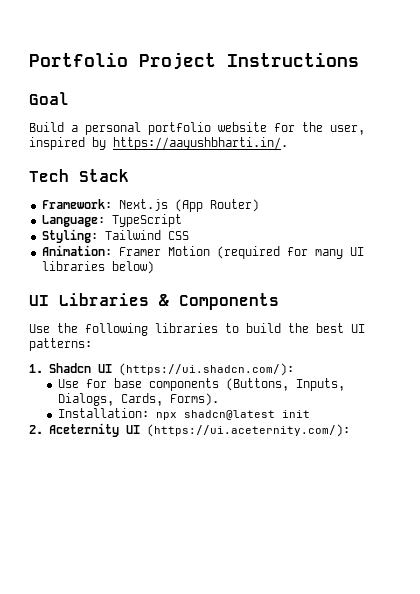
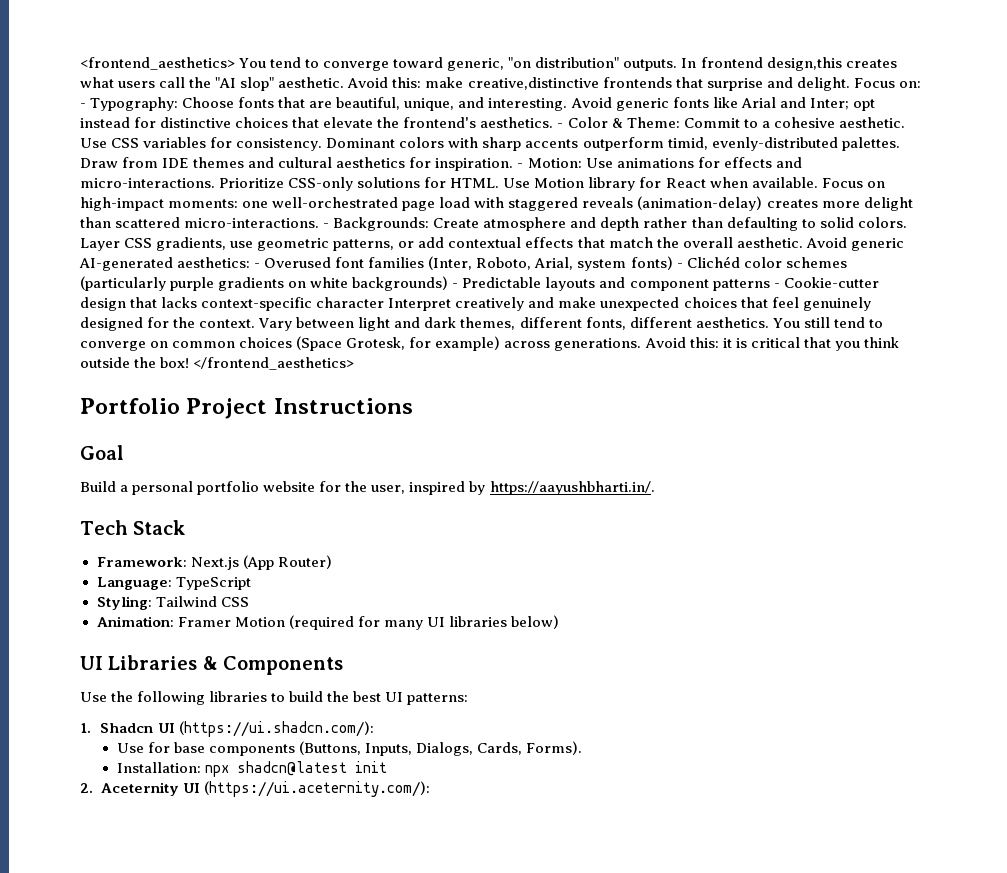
+ <frontend_aesthetics> You tend to converge toward generic, "on distribution" outputs. In frontend design,this creates what users call the "AI slop" aesthetic. Avoid this: make creative,distinctive frontends that surprise and delight. Focus on: - Typography: Choose fonts that are beautiful, unique, and interesting. Avoid generic fonts like Arial and Inter; opt instead for distinctive choices that elevate the frontend's aesthetics. - Color & Theme: Commit to a cohesive aesthetic. Use CSS variables for consistency. Dominant colors with sharp accents outperform timid, evenly-distributed palettes. Draw from IDE themes and cultural aesthetics for inspiration. - Motion: Use animations for effects and micro-interactions. Prioritize CSS-only solutions for HTML. Use Motion library for React when available. Focus on high-impact moments: one well-orchestrated page load with staggered reveals (animation-delay) creates more delight than scattered micro-interactions. - Backgrounds: Create atmosphere and depth rather than defaulting to solid colors. Layer CSS gradients, use geometric patterns, or add contextual effects that match the overall aesthetic. Avoid generic AI-generated aesthetics: - Overused font families (Inter, Roboto, Arial, system fonts) - Clichéd color schemes (particularly purple gradients on white backgrounds) - Predictable layouts and component patterns - Cookie-cutter design that lacks context-specific character Interpret creatively and make unexpected choices that feel genuinely designed for the context. Vary between light and dark themes, different fonts, different aesthetics. You still tend to converge on common choices (Space Grotesk, for example) across generations. Avoid this: it is critical that you think outside the box! </frontend_aesthetics>

